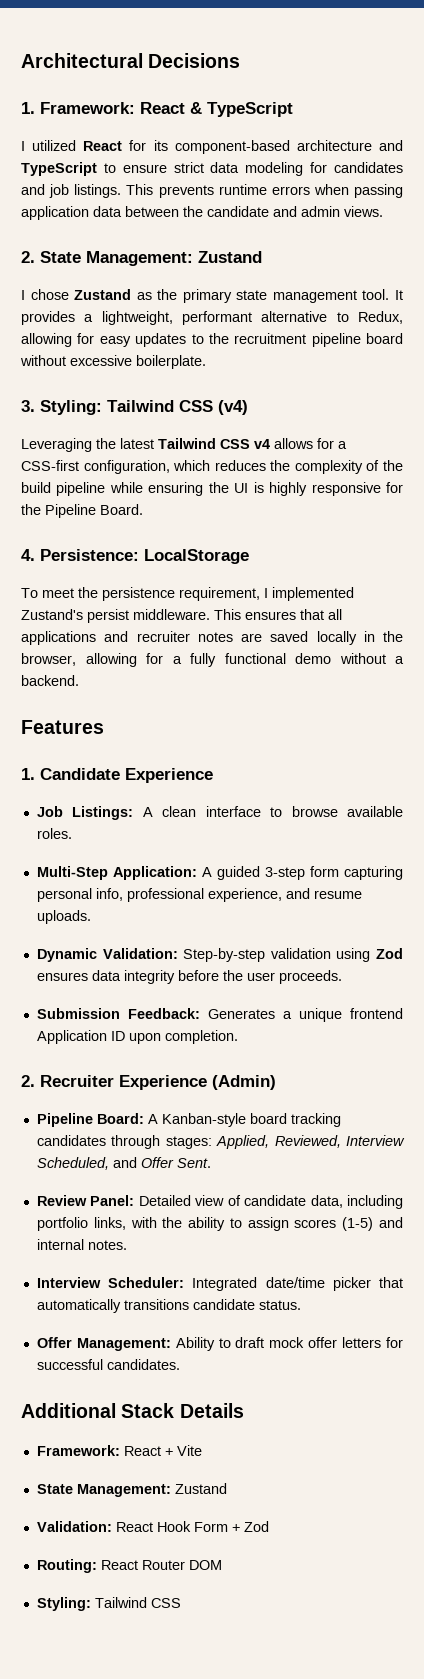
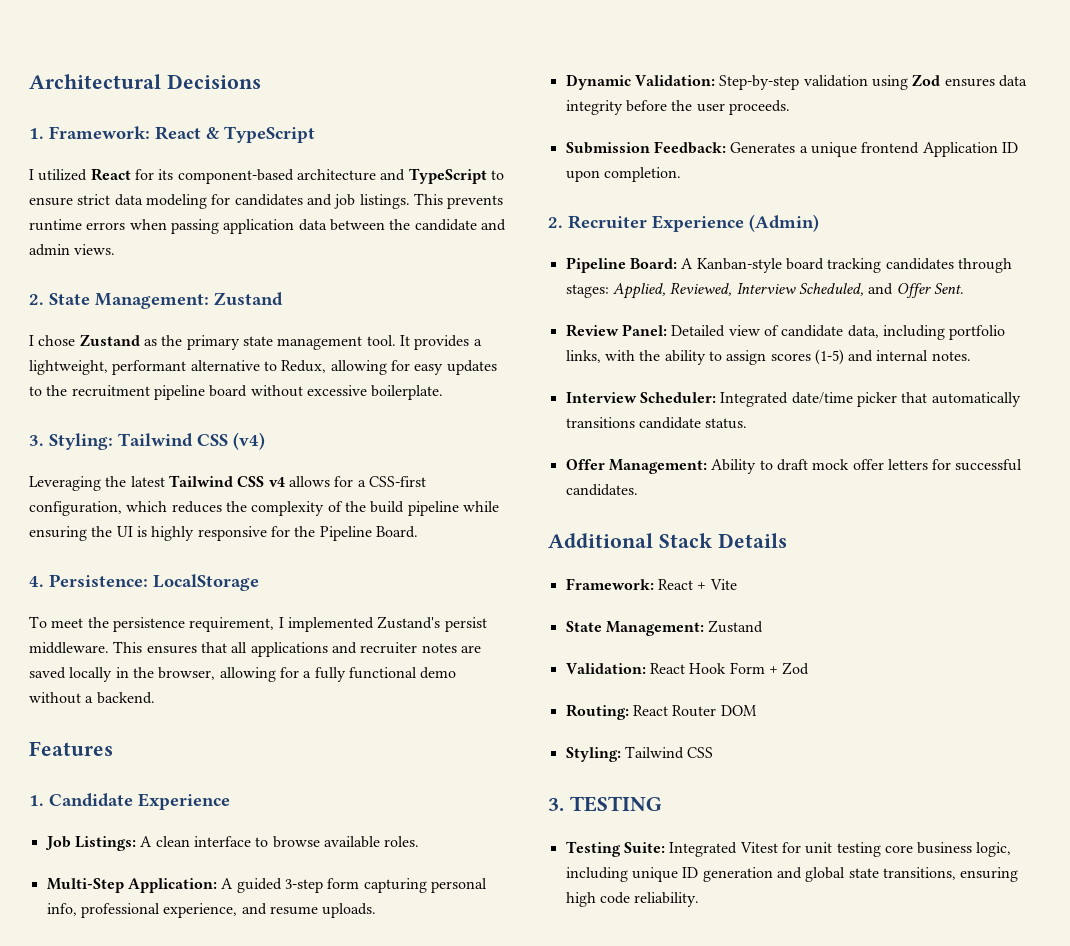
+ 3. TESTING
+ Testing Suite: Integrated Vitest for unit testing core business logic, including unique ID generation and global state transitions, ensuring high code reliability.

